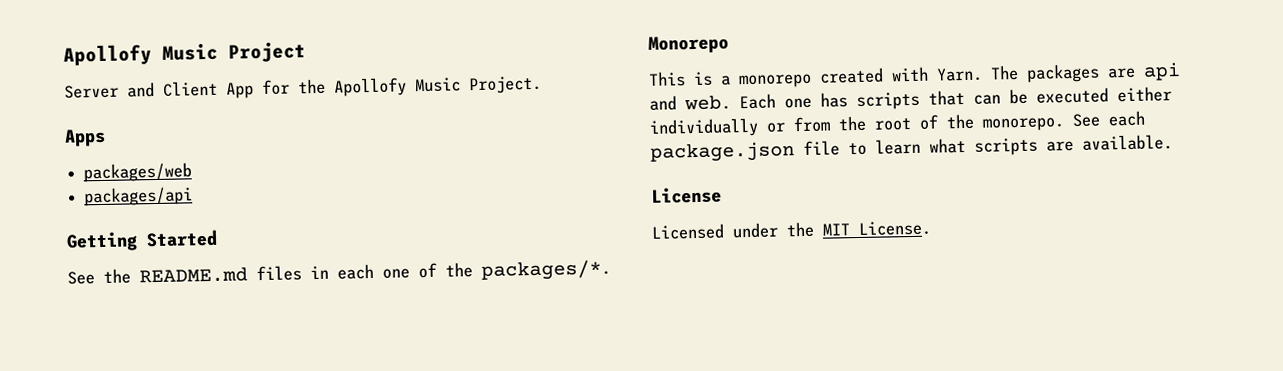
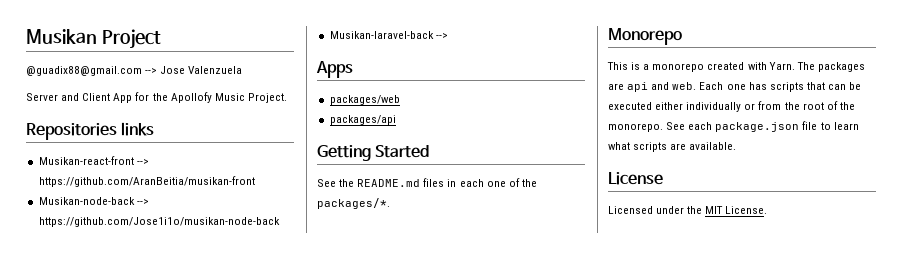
- Apollofy Music Project
+ Musikan Project
+ @guadix88@gmail.com --> Jose Valenzuela
+ Repositories links
+ Musikan-react-front --> https://github.com/AranBeitia/musikan-front
+ Musikan-node-back --> https://github.com/Jose1i1o/musikan-node-back
+ Musikan-laravel-back -->

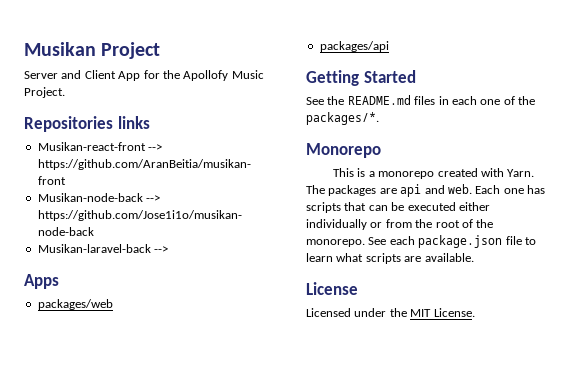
- @guadix88@gmail.com --> Jose Valenzuela

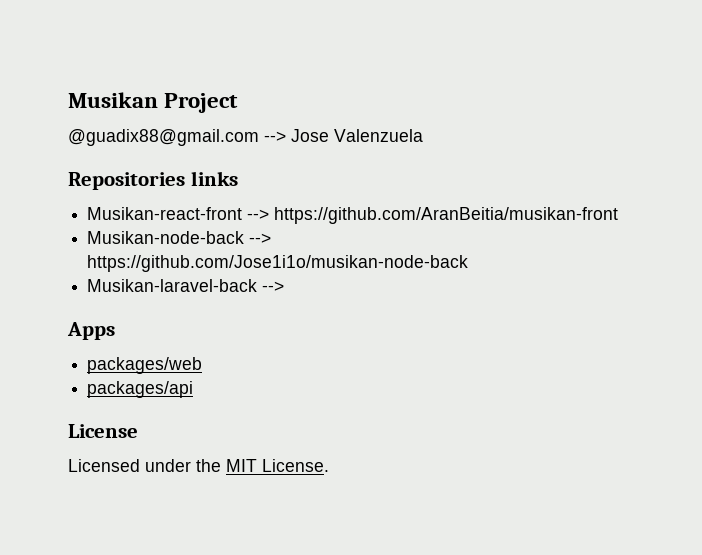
- Server and Client App for the Apollofy Music Project.
+ @guadix88@gmail.com --> Jose Valenzuela
- Getting Started
- See the README.md files in each one of the packages/*.
- Monorepo
- This is a monorepo created with Yarn. The packages are api and web. Each one has scripts that can be executed either individually or from the root of the monorepo. See each package.json file to learn what scripts are available.

